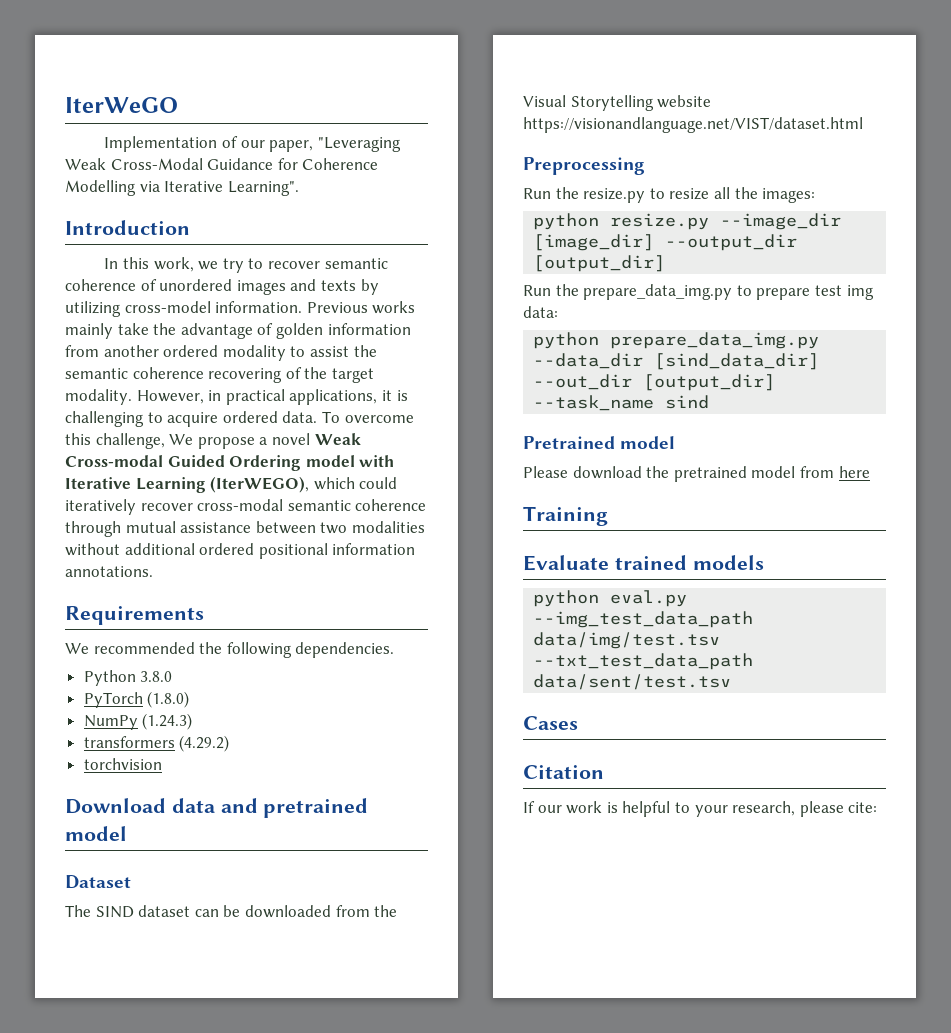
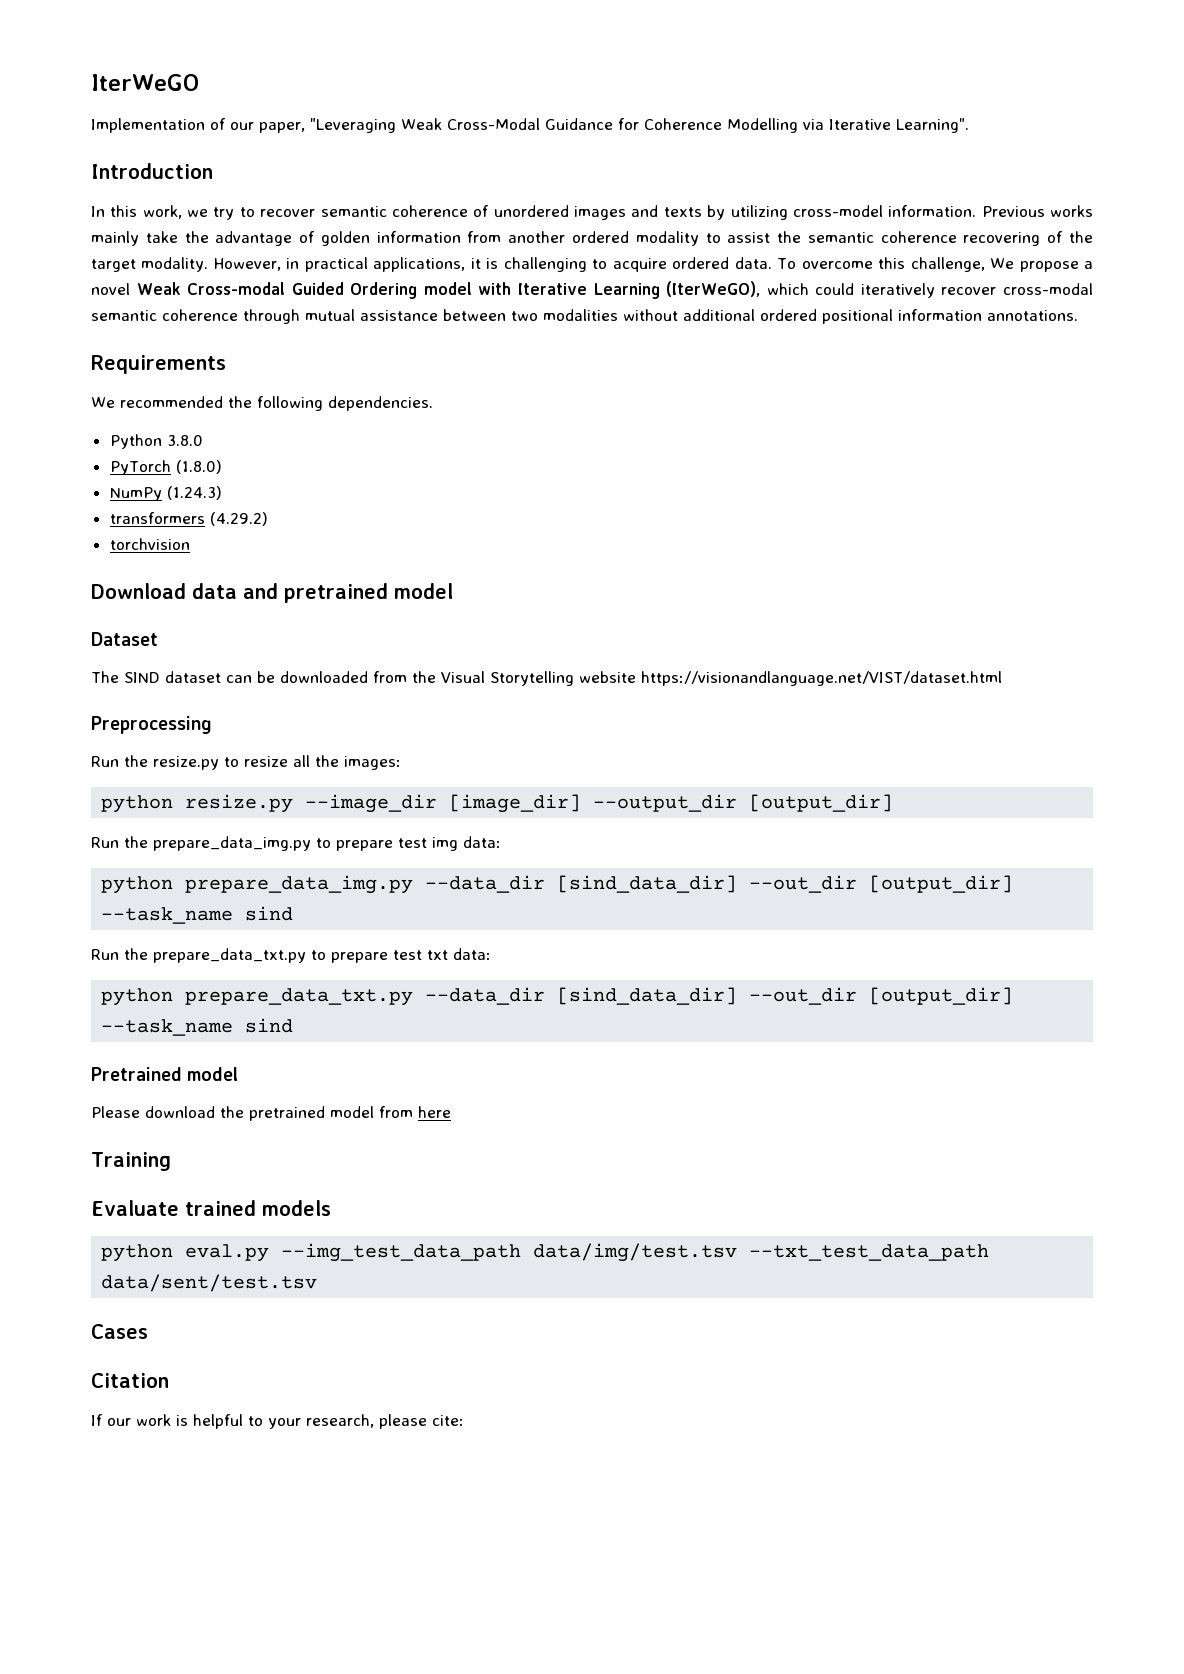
- To overcome this challenge, We propose a novel Weak Cross-modal Guided Ordering model with Iterative Learning (IterWEGO), which could iteratively recover cross-modal semantic coherence through mutual assistance between two modalities without additional ordered positional information annotations.
+ To overcome this challenge, We propose a novel Weak Cross-modal Guided Ordering model with Iterative Learning (IterWeGO), which could iteratively recover cross-modal semantic coherence through mutual assistance between two modalities without additional ordered positional information annotations.
+ Run the prepare_data_txt.py to prepare test txt data:
+ python prepare_data_txt.py --data_dir [sind_data_dir] --out_dir [output_dir] --task_name sind

